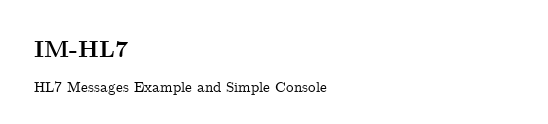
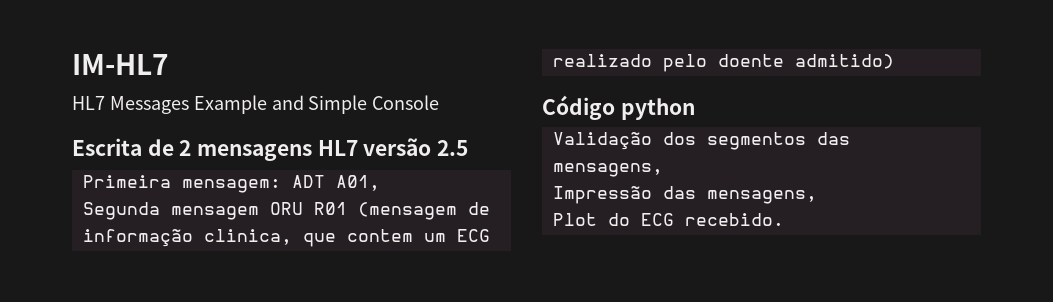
+ Escrita de 2 mensagens HL7 versão 2.5
+ Primeira mensagem: ADT A01,
+ Segunda mensagem ORU R01 (mensagem de informação clinica, que contem um ECG realizado pelo doente admitido)
+ Código python
+ Validação dos segmentos das mensagens,
+ Impressão das mensagens,
+ Plot do ECG recebido.

